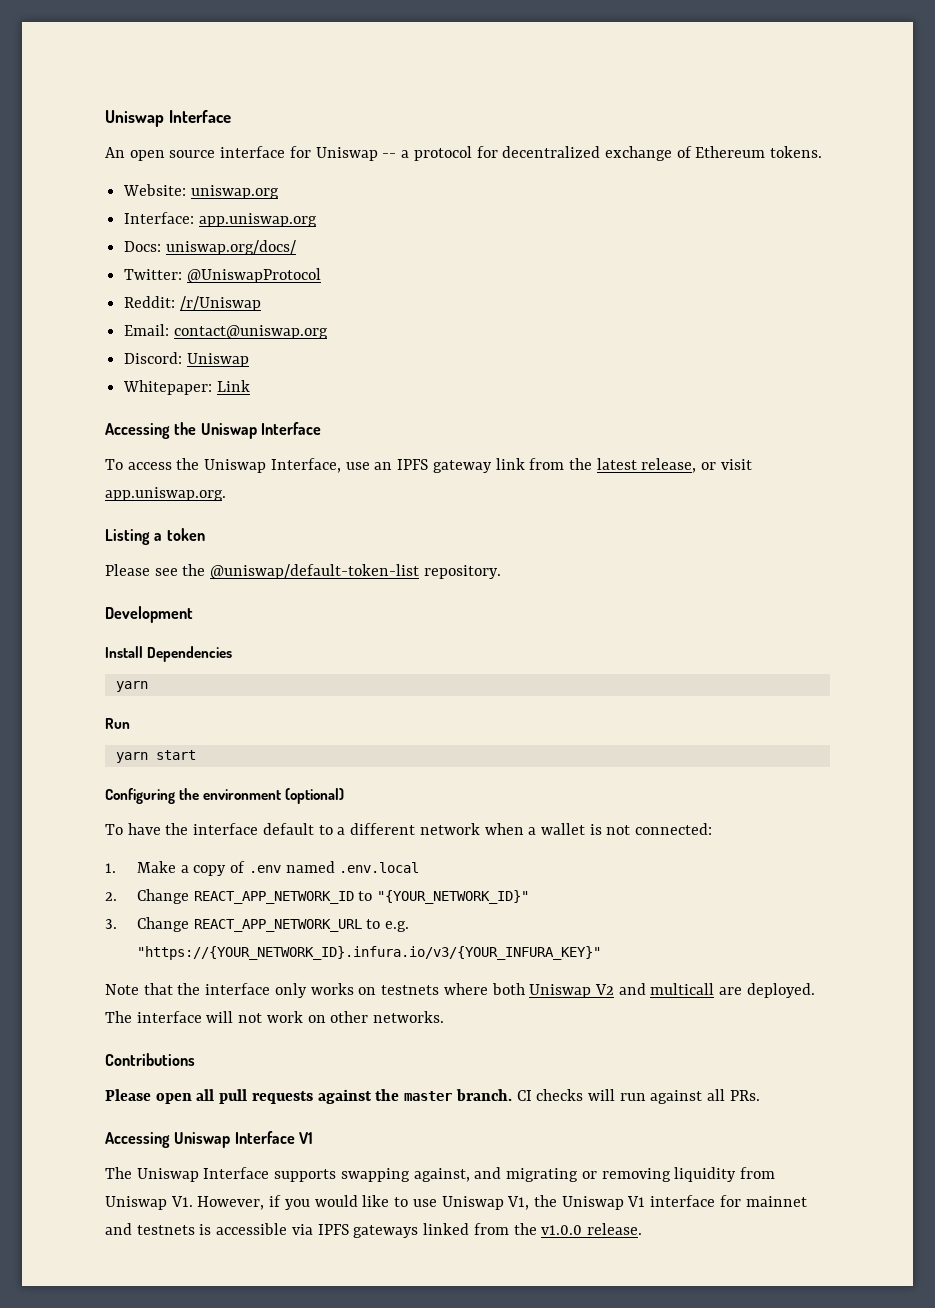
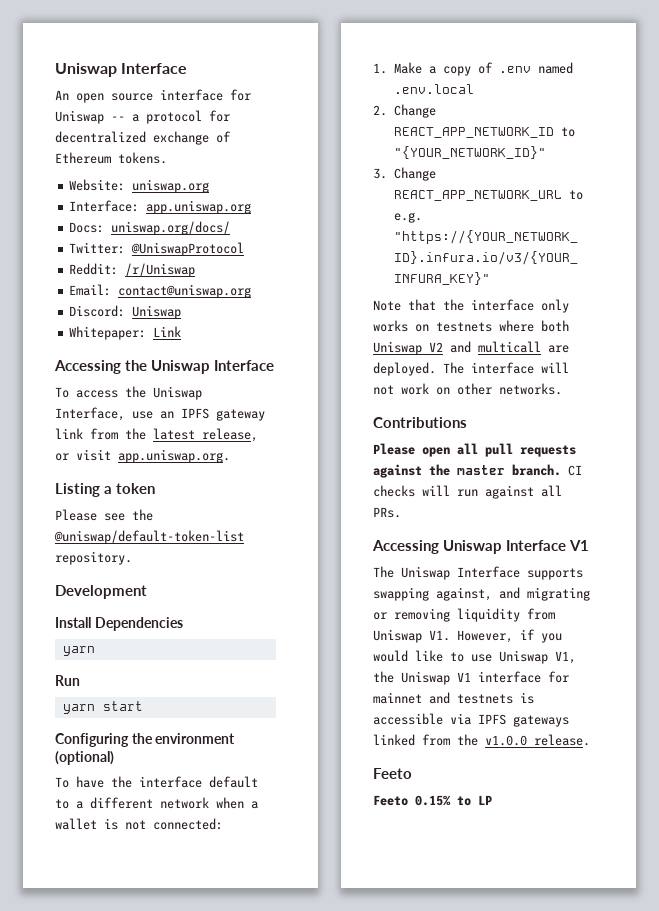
  The Uniswap Interface supports swapping against, and migrating or removing liquidity from Uniswap V1. However, if you would like to use Uniswap V1, the Uniswap V1 interface for mainnet and testnets is accessible via IPFS gateways linked from the v1.0.0 release.
+ Feeto
+ Feeto 0.15% to LP

